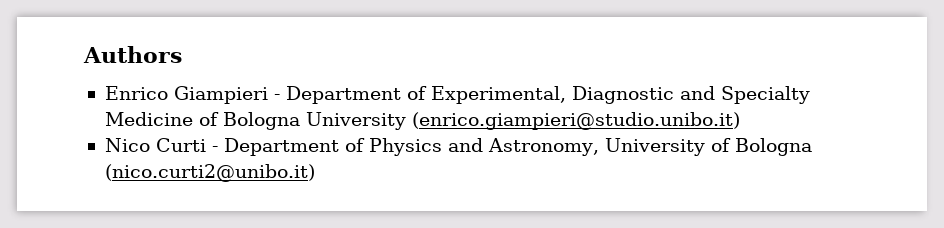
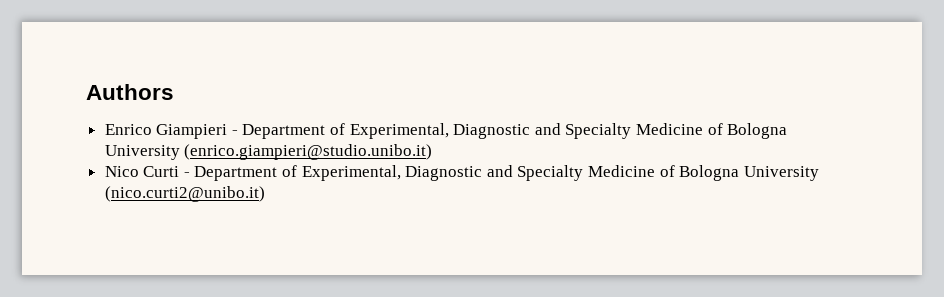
- Nico Curti - Department of Physics and Astronomy, University of Bologna (nico.curti2@unibo.it)
+ Nico Curti - Department of Experimental, Diagnostic and Specialty Medicine of Bologna University (nico.curti2@unibo.it)

